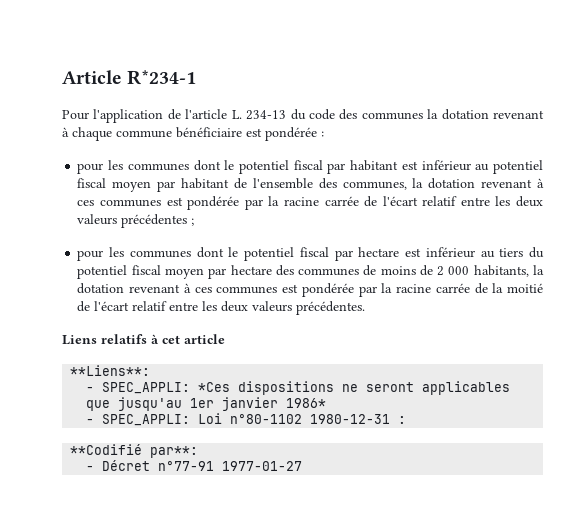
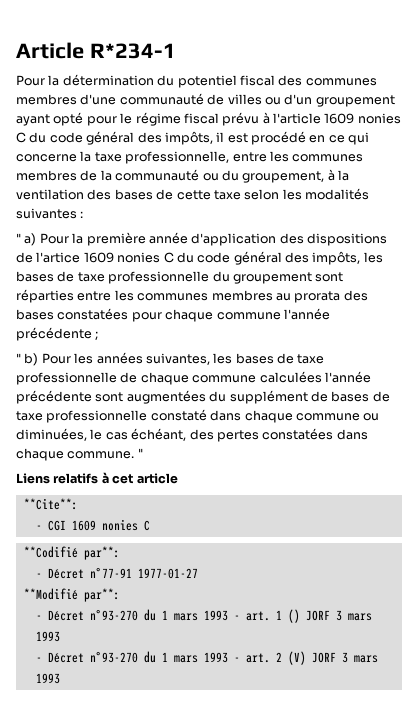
- Pour l'application de l'article L. 234-13 du code des communes la dotation revenant à chaque commune bénéficiaire est pondérée :
- pour les communes dont le potentiel fiscal par habitant est inférieur au potentiel fiscal moyen par habitant de l'ensemble des communes, la dotation revenant à ces communes est pondérée par la racine carrée de l'écart relatif entre les deux valeurs précédentes ;
- pour les communes dont le potentiel fiscal par hectare est inférieur au tiers du potentiel fiscal moyen par hectare des communes de moins de 2 000 habitants, la dotation revenant à ces communes est pondérée par la racine carrée de la moitié de l'écart relatif entre les deux valeurs précédentes.
+ Pour la détermination du potentiel fiscal des communes membres d'une communauté de villes ou d'un groupement ayant opté pour le régime fiscal prévu à l'article 1609 nonies C du code général des impôts, il est procédé en ce qui concerne la taxe professionnelle, entre les communes membres de la communauté ou du groupement, à la ventilation des bases de cette taxe selon les modalités suivantes :
+ " a) Pour la première année d'application des dispositions de l'artice 1609 nonies C du code général des impôts, les bases de taxe professionnelle du groupement sont réparties entre les communes membres au prorata des bases constatées pour chaque commune l'année précédente ;
+ " b) Pour les années suivantes, les bases de taxe professionnelle de chaque commune calculées l'année précédente sont augmentées du supplément de bases de taxe professionnelle constaté dans chaque commune ou diminuées, le cas échéant, des pertes constatées dans chaque commune. "
- **Liens**:
- - SPEC_APPLI: *Ces dispositions ne seront applicables que jusqu'au 1er janvier 1986*
- - SPEC_APPLI: Loi n°80-1102 1980-12-31 :
+ **Cite**:
+ - CGI 1609 nonies C
+ **Modifié par**:
+ - Décret n°93-270 du 1 mars 1993 - art. 1 () JORF 3 mars 1993
+ - Décret n°93-270 du 1 mars 1993 - art. 2 (V) JORF 3 mars 1993

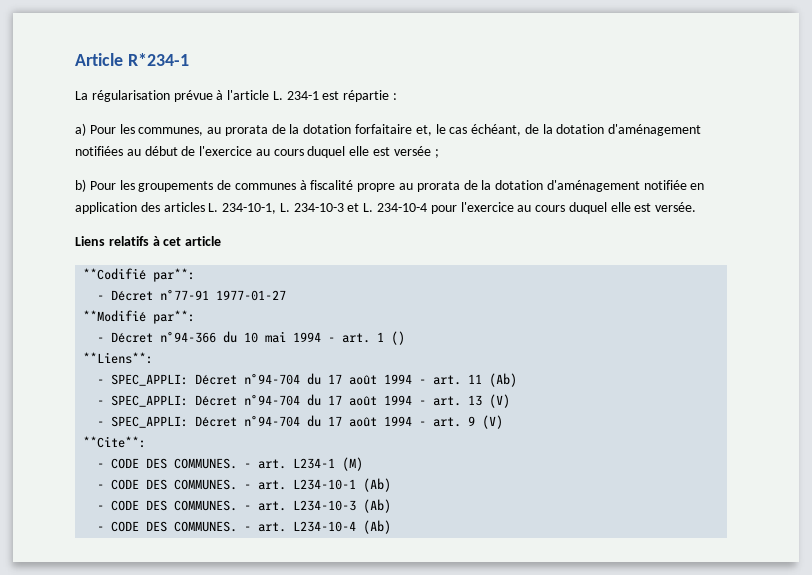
- Pour la détermination du potentiel fiscal des communes membres d'une communauté de villes ou d'un groupement ayant opté pour le régime fiscal prévu à l'article 1609 nonies C du code général des impôts, il est procédé en ce qui concerne la taxe professionnelle, entre les communes membres de la communauté ou du groupement, à la ventilation des bases de cette taxe selon les modalités suivantes :
- " a) Pour la première année d'application des dispositions de l'artice 1609 nonies C du code général des impôts, les bases de taxe professionnelle du groupement sont réparties entre les communes membres au prorata des bases constatées pour chaque commune l'année précédente ;
+ La régularisation prévue à l'article L. 234-1 est répartie :
+ a) Pour les communes, au prorata de la dotation forfaitaire et, le cas échéant, de la dotation d'aménagement notifiées au début de l'exercice au cours duquel elle est versée ;
- " b) Pour les années suivantes, les bases de taxe professionnelle de chaque commune calculées l'année précédente sont augmentées du supplément de bases de taxe professionnelle constaté dans chaque commune ou diminuées, le cas échéant, des pertes constatées dans chaque commune. "
+ b) Pour les groupements de communes à fiscalité propre au prorata de la dotation d'aménagement notifiée en application des articles L. 234-10-1, L. 234-10-3 et L. 234-10-4 pour l'exercice au cours duquel elle est versée.
- **Cite**:
- - CGI 1609 nonies C
- - Décret n°93-270 du 1 mars 1993 - art. 1 () JORF 3 mars 1993
- - Décret n°93-270 du 1 mars 1993 - art. 2 (V) JORF 3 mars 1993
+ - Décret n°94-366 du 10 mai 1994 - art. 1 ()
+ **Liens**:
+ - SPEC_APPLI: Décret n°94-704 du 17 août 1994 - art. 11 (Ab)
+ - SPEC_APPLI: Décret n°94-704 du 17 août 1994 - art. 13 (V)
+ - SPEC_APPLI: Décret n°94-704 du 17 août 1994 - art. 9 (V)
+ **Cite**:
+ - CODE DES COMMUNES. - art. L234-1 (M)
+ - CODE DES COMMUNES. - art. L234-10-1 (Ab)
+ - CODE DES COMMUNES. - art. L234-10-3 (Ab)
+ - CODE DES COMMUNES. - art. L234-10-4 (Ab)

